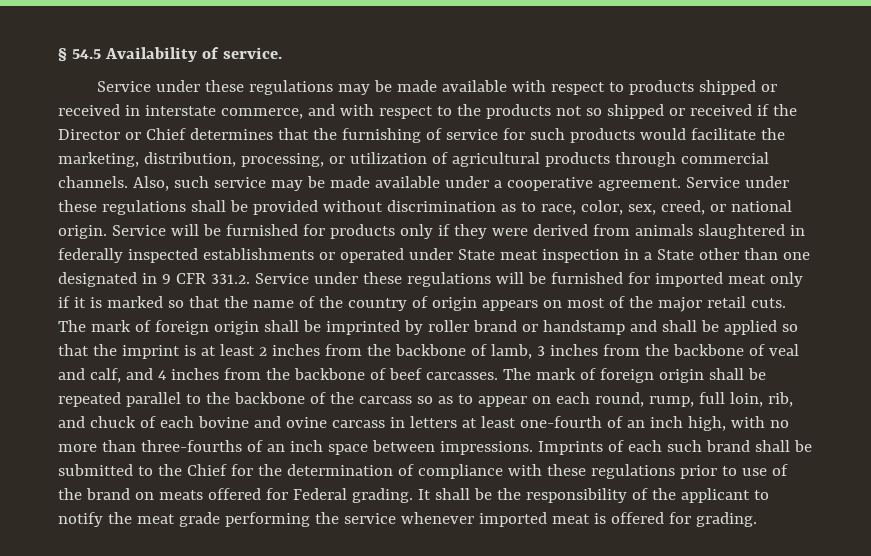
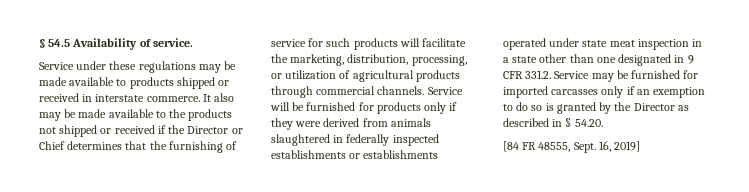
- Service under these regulations may be made available with respect to products shipped or received in interstate commerce, and with respect to the products not so shipped or received if the Director or Chief determines that the furnishing of service for such products would facilitate the marketing, distribution, processing, or utilization of agricultural products through commercial channels.
+ Service under these regulations may be made available to products shipped or received in interstate commerce. It also may be made available to the products not shipped or received if the Director or Chief determines that the furnishing of service for such products will facilitate the marketing, distribution, processing, or utilization of agricultural products through commercial channels.
- Also, such service may be made available under a cooperative agreement. Service under these regulations shall be provided without discrimination as to race, color, sex, creed, or national origin.
- Service will be furnished for products only if they were derived from animals slaughtered in federally inspected establishments or operated under State meat inspection in a State other than one designated in 9 CFR 331.2. Service under these regulations will be furnished for imported meat only if it is marked so that the name of the country of origin appears on most of the major retail cuts. The mark of foreign origin shall be imprinted by roller brand or handstamp and shall be applied so that the imprint is at least 2 inches from the backbone of lamb, 3 inches from the backbone of veal and calf, and 4 inches from the backbone of beef carcasses. The mark of foreign origin shall be repeated parallel to the backbone of the carcass so as to appear on each round, rump, full loin, rib, and chuck of each bovine and ovine carcass in letters at least one-fourth of an inch high, with no more than three-fourths of an inch space between impressions. Imprints of each such brand shall be submitted to the Chief for the determination of compliance with these regulations prior to use of the brand on meats offered for Federal grading. It shall be the responsibility of the applicant to notify the meat grade performing the service whenever imported meat is offered for grading.
+ Service will be furnished for products only if they were derived from animals slaughtered in federally inspected establishments or establishments operated under state meat inspection in a state other than one designated in 9 CFR 331.2. Service may be furnished for imported carcasses only if an exemption to do so is granted by the Director as described in § 54.20.
+ [84 FR 48555, Sept. 16, 2019]

